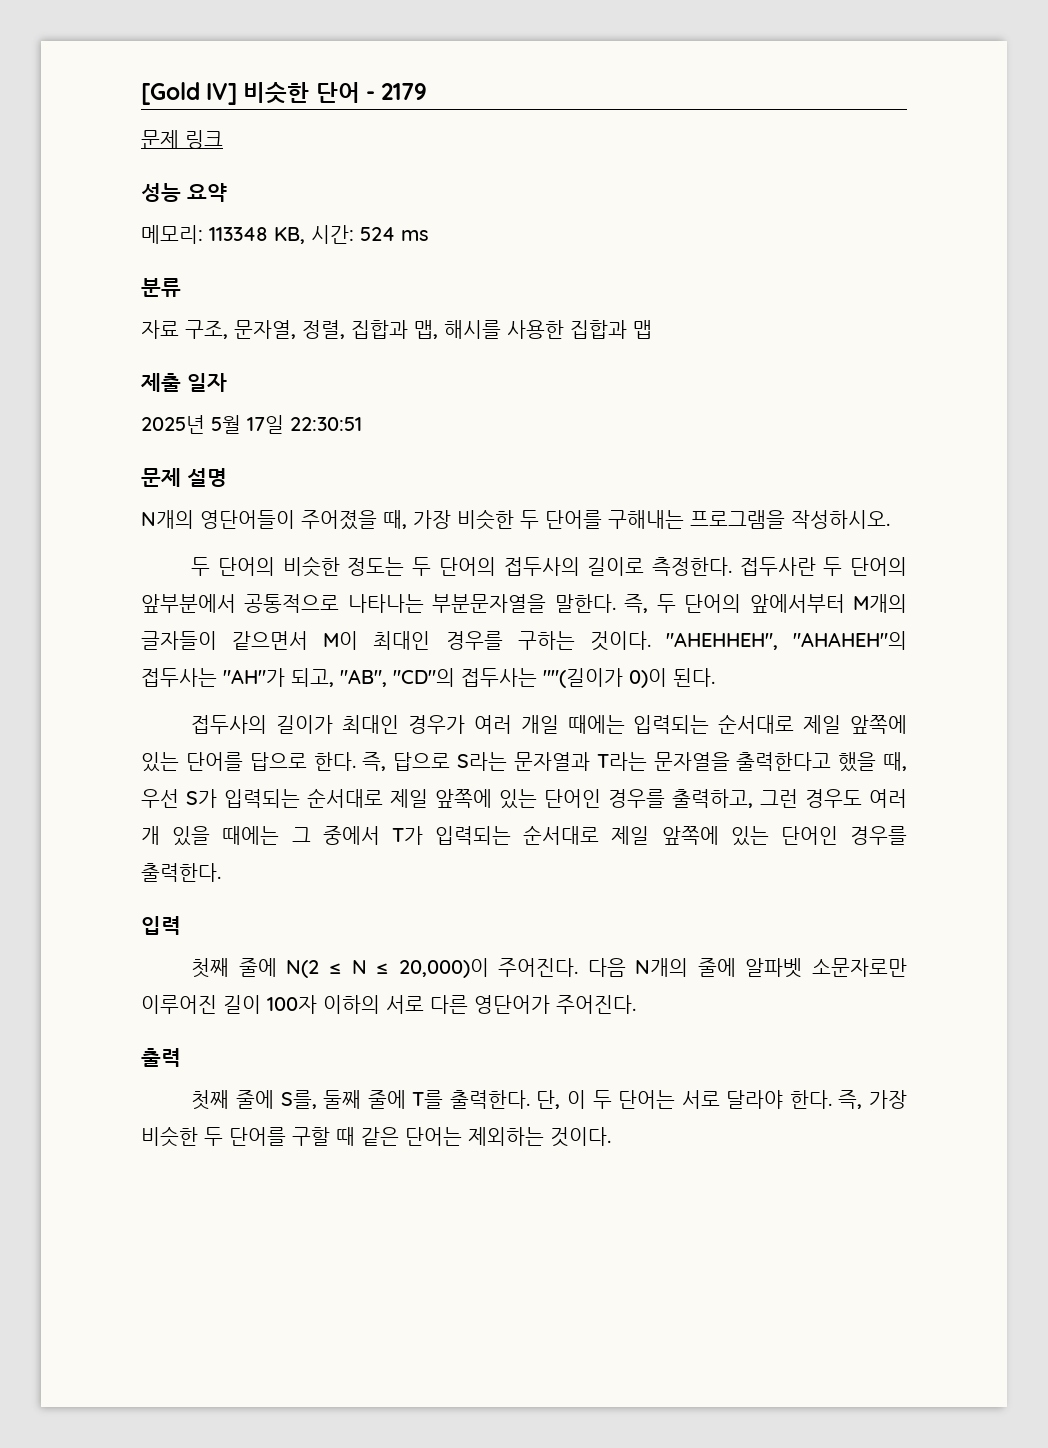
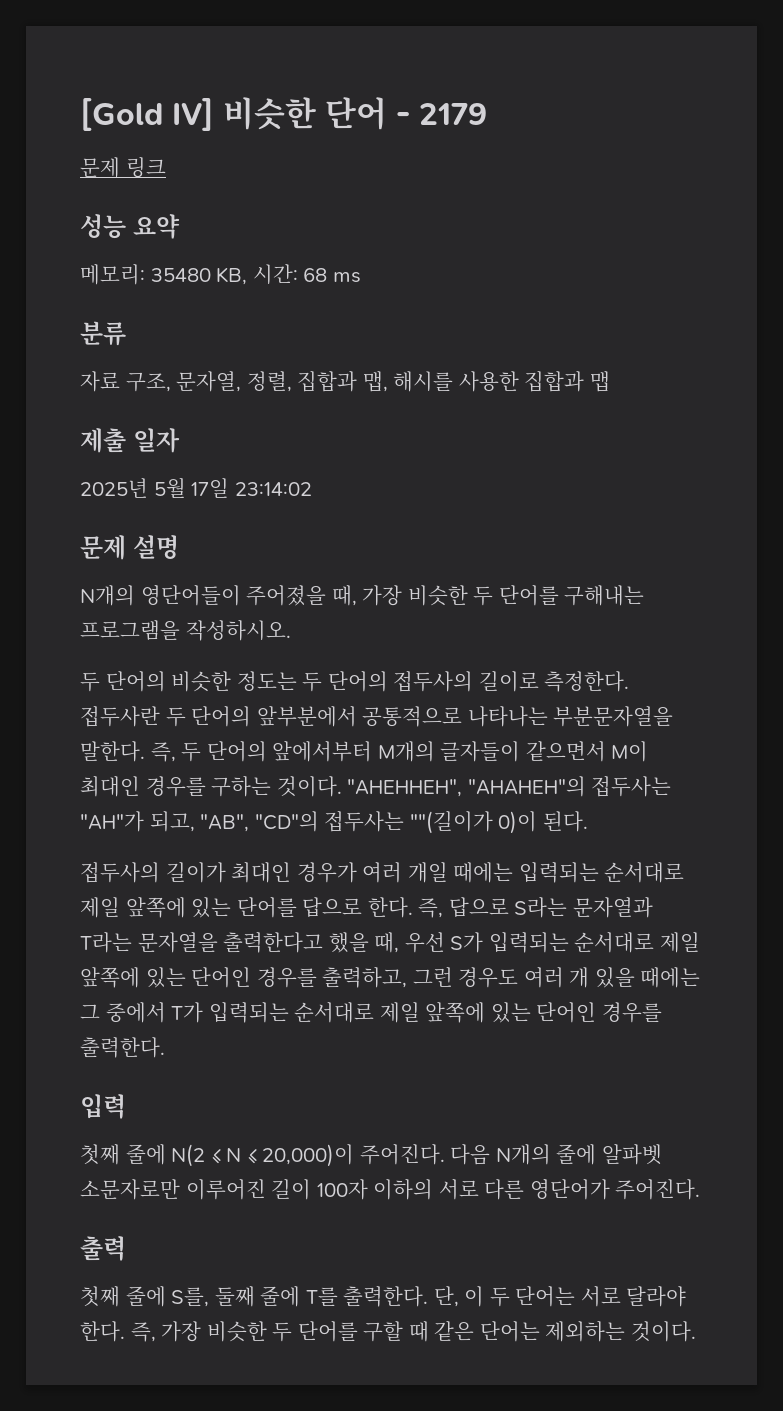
- 메모리: 113348 KB, 시간: 524 ms
+ 메모리: 35480 KB, 시간: 68 ms
- 2025년 5월 17일 22:30:51
+ 2025년 5월 17일 23:14:02

